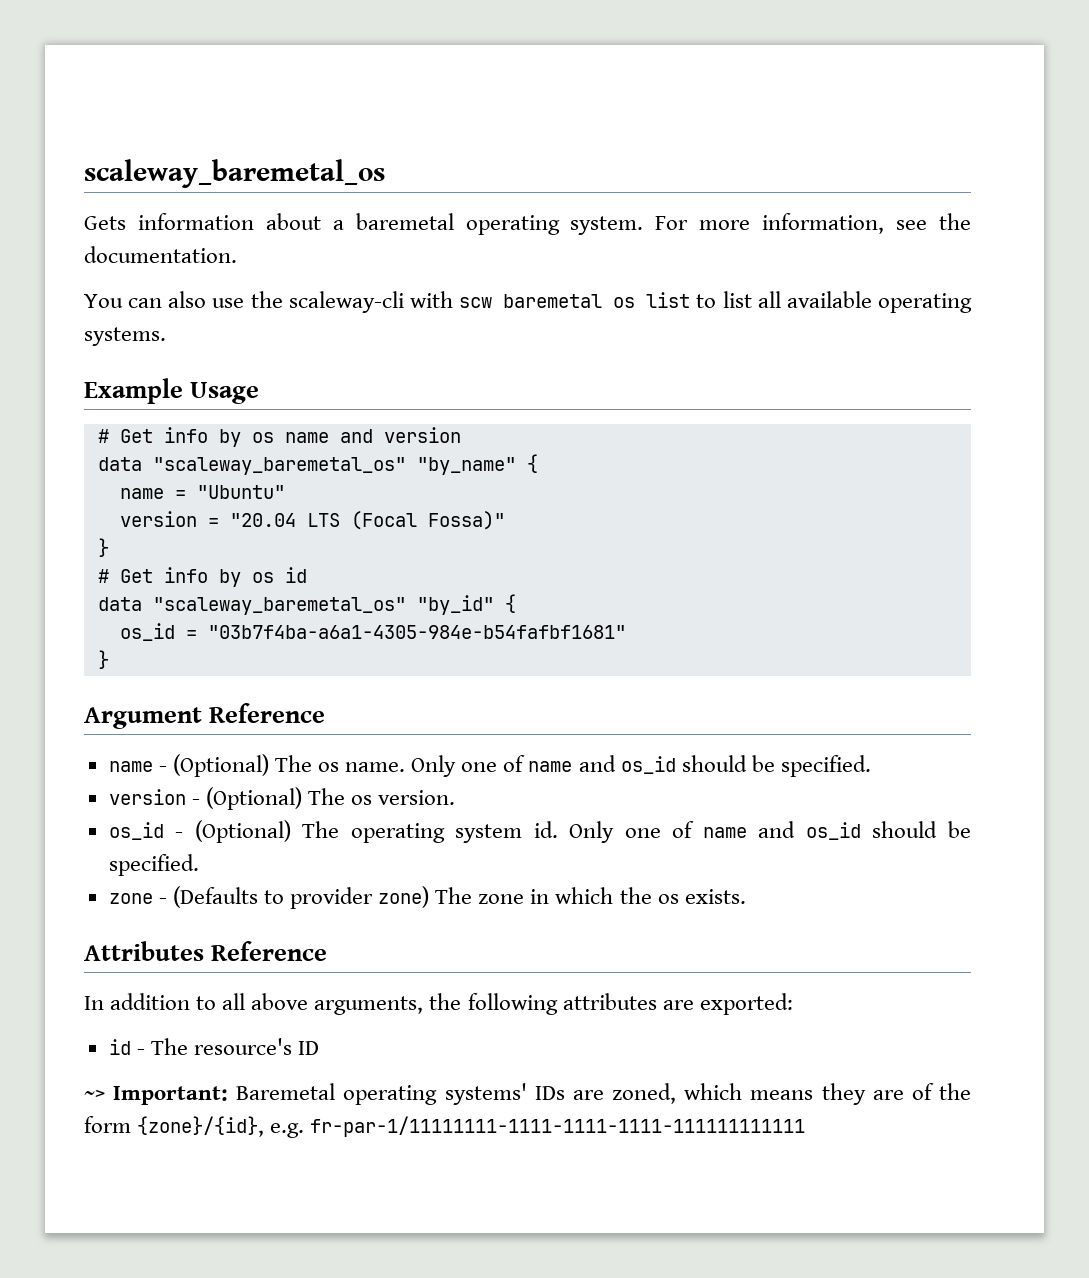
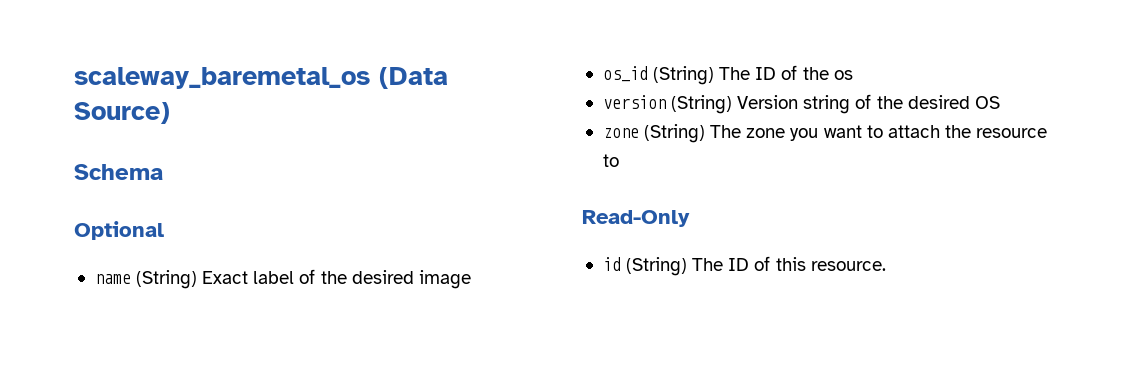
- scaleway_baremetal_os
- Gets information about a baremetal operating system. For more information, see the documentation.
- You can also use the scaleway-cli with scw baremetal os list to list all available operating systems.
- Example Usage
- # Get info by os name and version
- data "scaleway_baremetal_os" "by_name" {
- name = "Ubuntu"
- version = "20.04 LTS (Focal Fossa)"
- }
- # Get info by os id
- data "scaleway_baremetal_os" "by_id" {
- os_id = "03b7f4ba-a6a1-4305-984e-b54fafbf1681"
- }
- Argument Reference
- name - (Optional) The os name. Only one of name and os_id should be specified.
- version - (Optional) The os version.
- os_id - (Optional) The operating system id. Only one of name and os_id should be specified.
- zone - (Defaults to provider zone) The zone in which the os exists.
- Attributes Reference
- In addition to all above arguments, the following attributes are exported:
- id - The resource's ID
- ~> Important: Baremetal operating systems' IDs are zoned, which means they are of the form {zone}/{id}, e.g. fr-par-1/11111111-1111-1111-1111-111111111111
+ scaleway_baremetal_os (Data Source)
+ Schema
+ Optional
+ name (String) Exact label of the desired image
+ os_id (String) The ID of the os
+ version (String) Version string of the desired OS
+ zone (String) The zone you want to attach the resource to
+ Read-Only
+ id (String) The ID of this resource.

